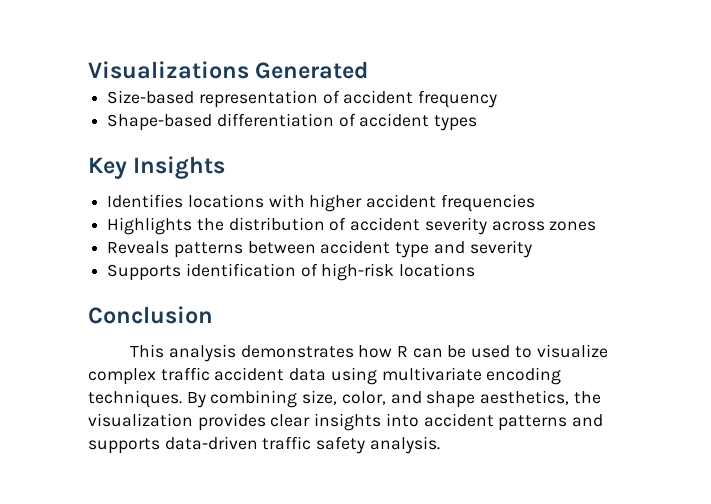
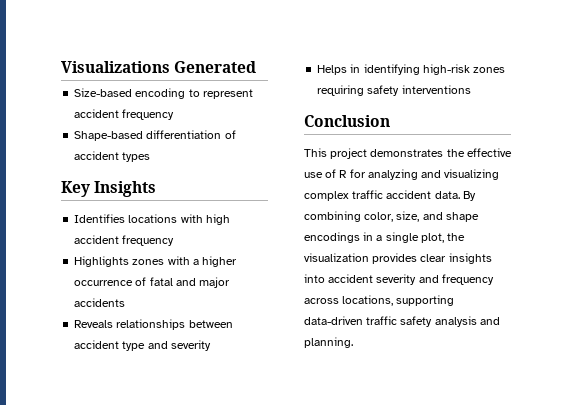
- Size-based representation of accident frequency
+ Size-based encoding to represent accident frequency
- Identifies locations with higher accident frequencies
- Highlights the distribution of accident severity across zones
+ Identifies locations with high accident frequency
+ Highlights zones with a higher occurrence of fatal and major accidents
- Reveals patterns between accident type and severity
+ Reveals relationships between accident type and severity
- Supports identification of high-risk locations
+ Helps in identifying high-risk zones requiring safety interventions
  Conclusion
- This analysis demonstrates how R can be used to visualize complex traffic accident data using multivariate encoding techniques. By combining size, color, and shape aesthetics, the visualization provides clear insights into accident patterns and supports data-driven traffic safety analysis.
+ This project demonstrates the effective use of R for analyzing and visualizing complex traffic accident data. By combining color, size, and shape encodings in a single plot, the visualization provides clear insights into accident severity and frequency across locations, supporting data-driven traffic safety analysis and planning.

